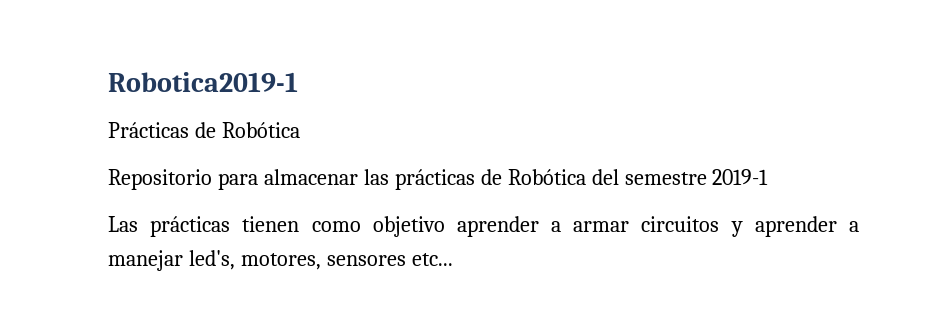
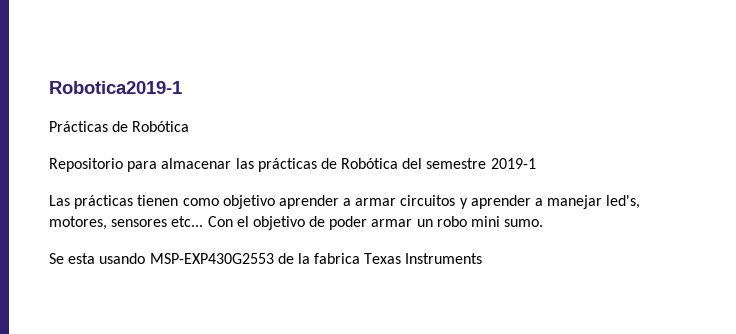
+ Con el objetivo de poder armar un robo mini sumo.
+ Se esta usando MSP-EXP430G2553 de la fabrica Texas Instruments

